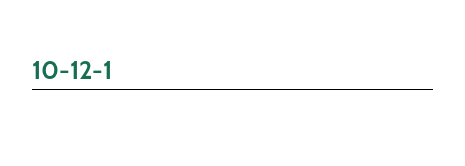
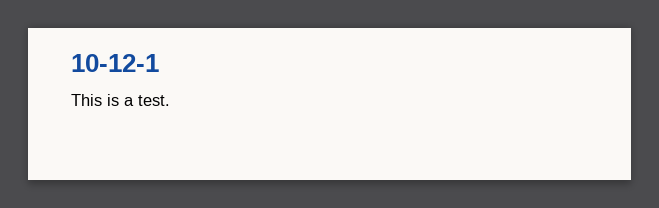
+ This is a test.

